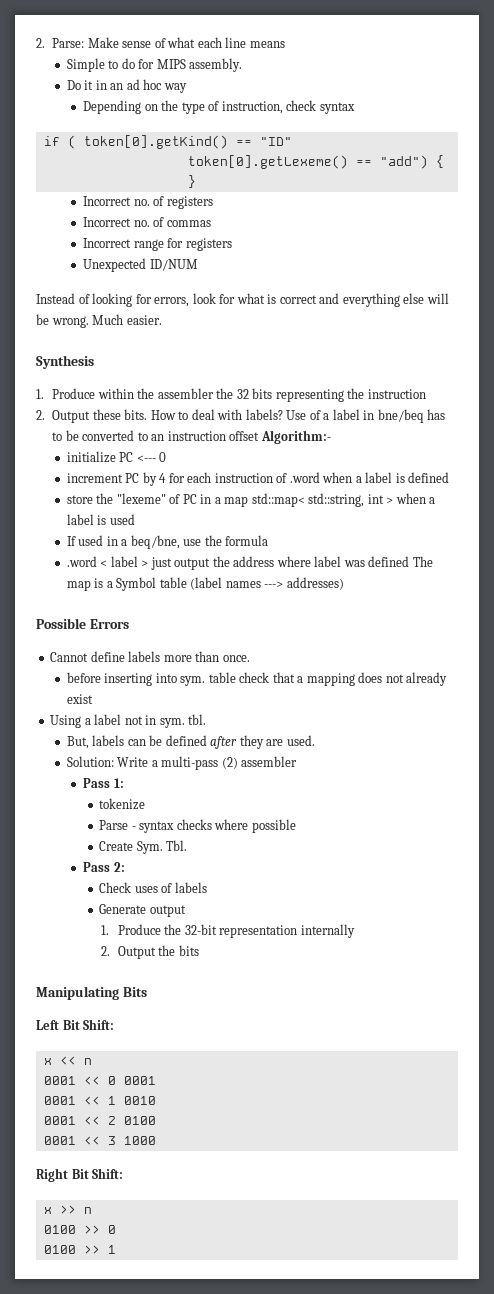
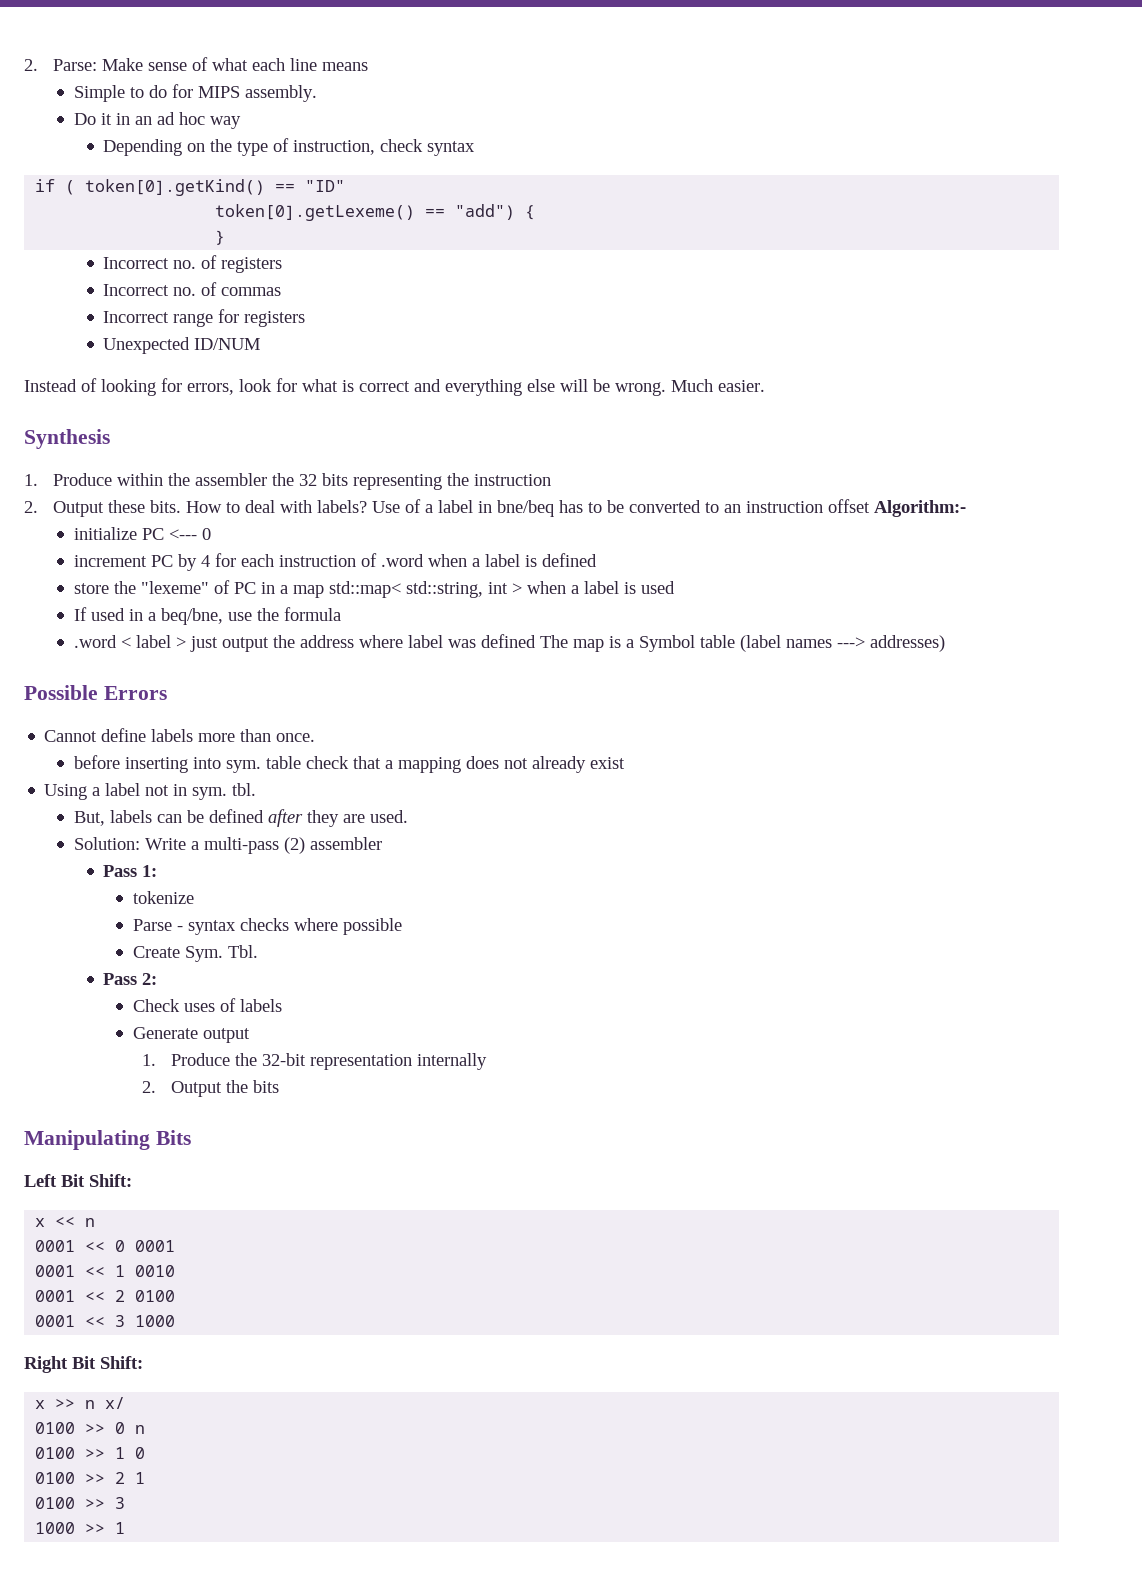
- x >> n
+ x >> n x/
- 0100 >> 0
+ 0100 >> 0 n
- 0100 >> 1
+ 0100 >> 1 0
+ 0100 >> 2 1
+ 0100 >> 3
+ 1000 >> 1

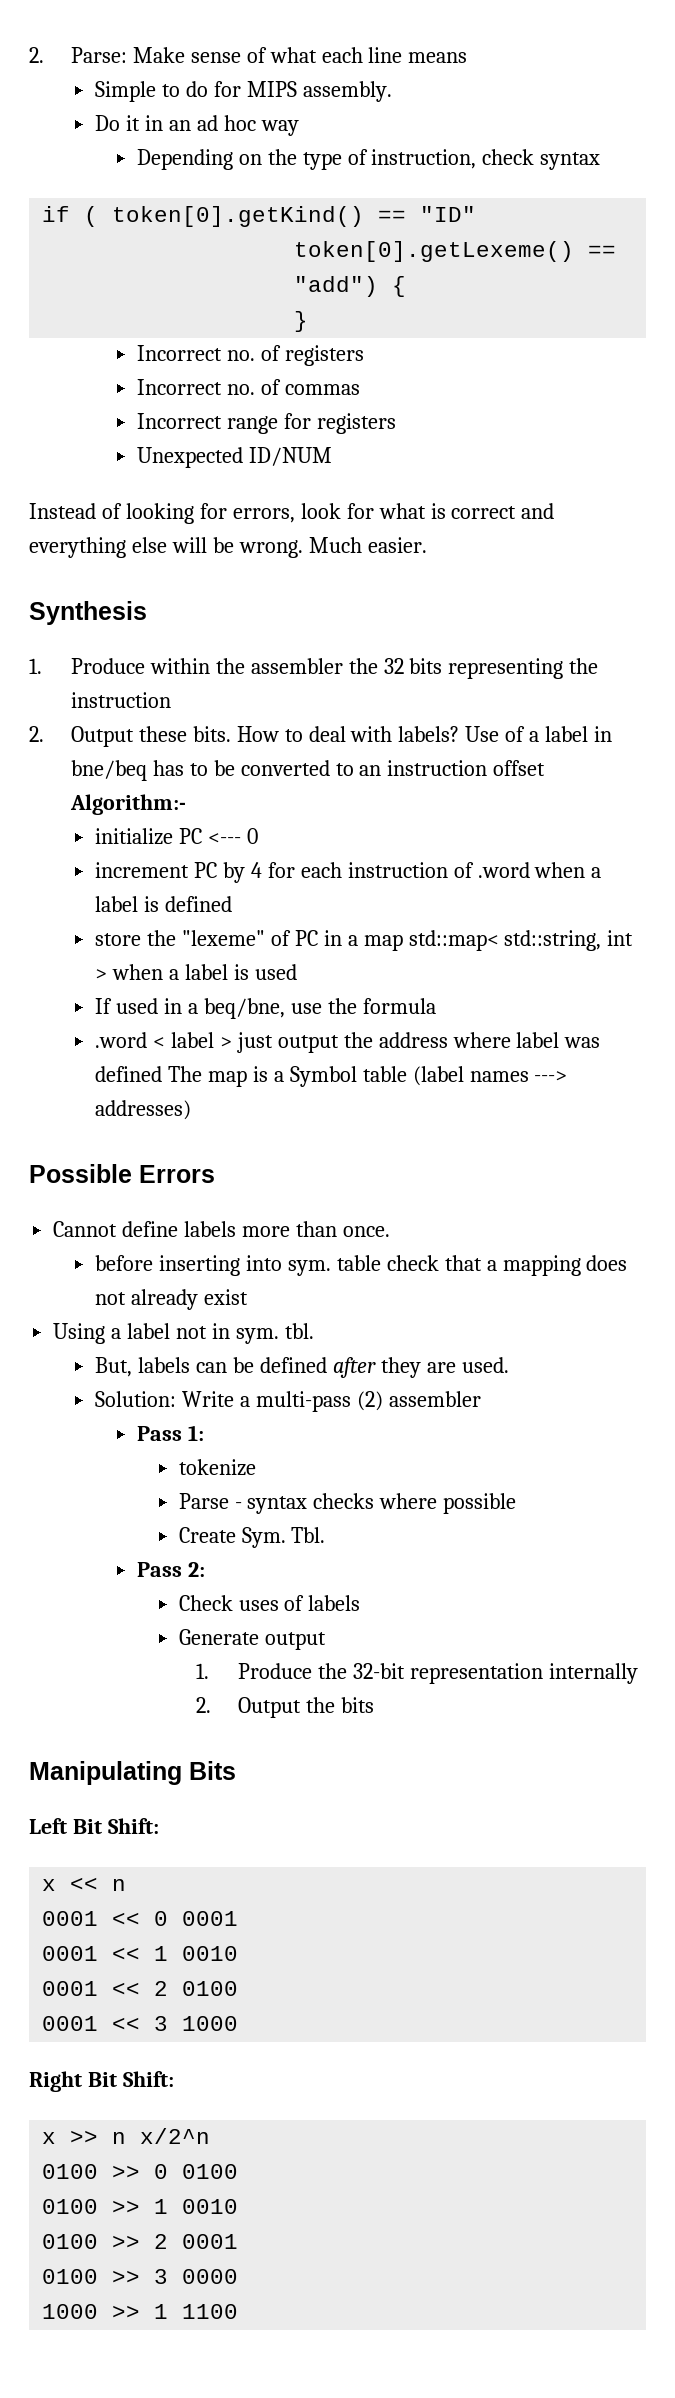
- x >> n x/
+ x >> n x/2^n
- 0100 >> 0 n
+ 0100 >> 0 0100
- 0100 >> 1 0
+ 0100 >> 1 0010
- 0100 >> 2 1
+ 0100 >> 2 0001
- 0100 >> 3
+ 0100 >> 3 0000
- 1000 >> 1
+ 1000 >> 1 1100

